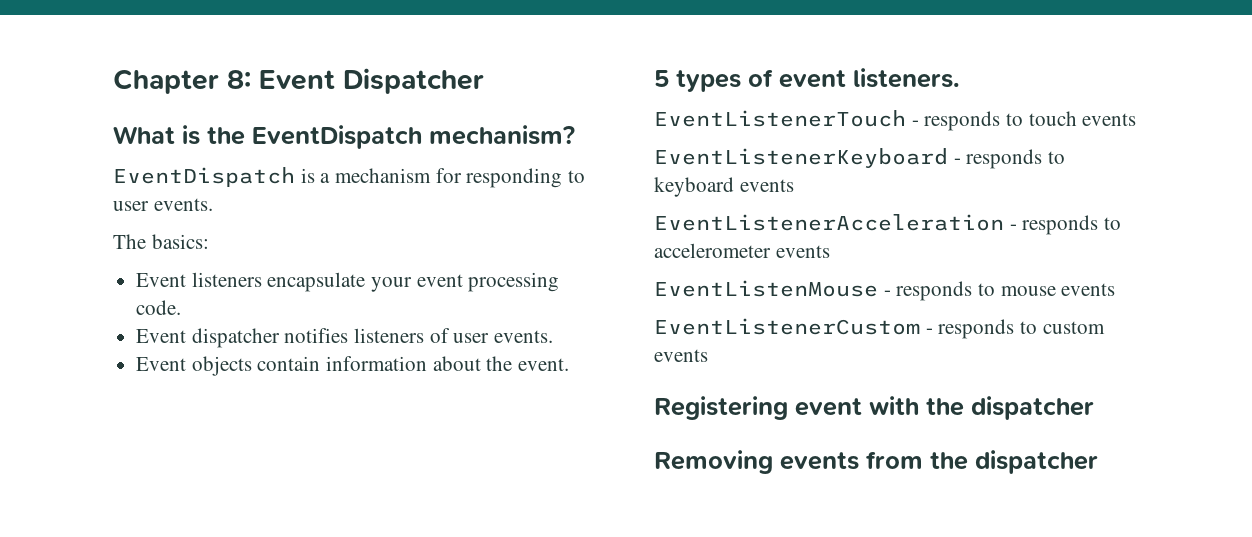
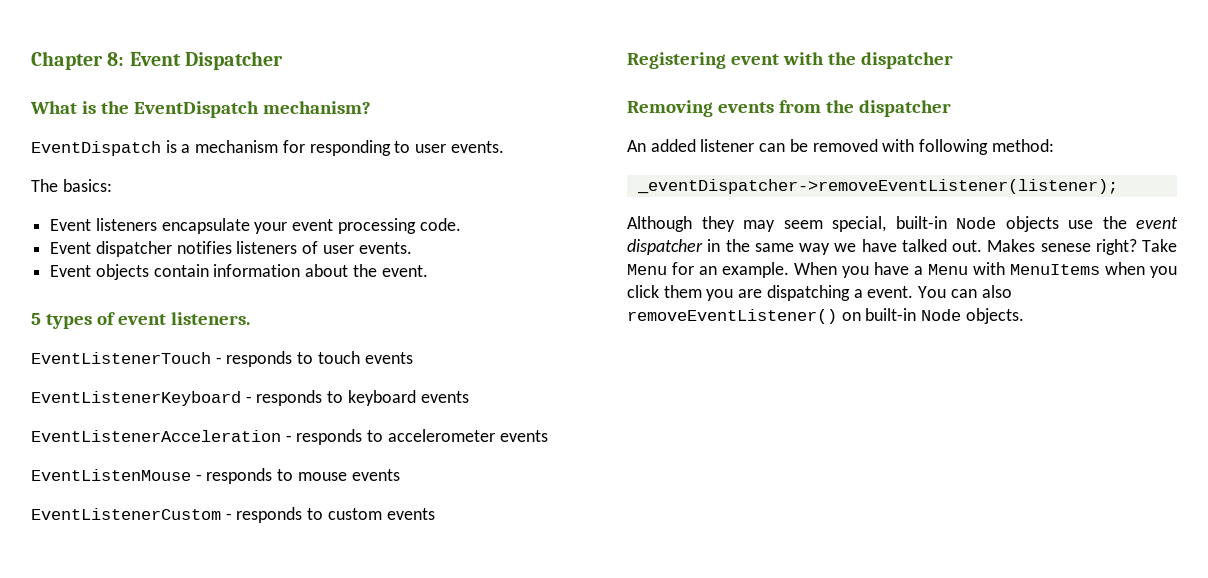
+ An added listener can be removed with following method:
+ _eventDispatcher->removeEventListener(listener);
+ Although they may seem special, built-in Node objects use the event dispatcher in the same way we have talked out. Makes senese right? Take Menu for an example. When you have a Menu with MenuItems when you click them you are dispatching a event. You can also removeEventListener() on built-in Node objects.

